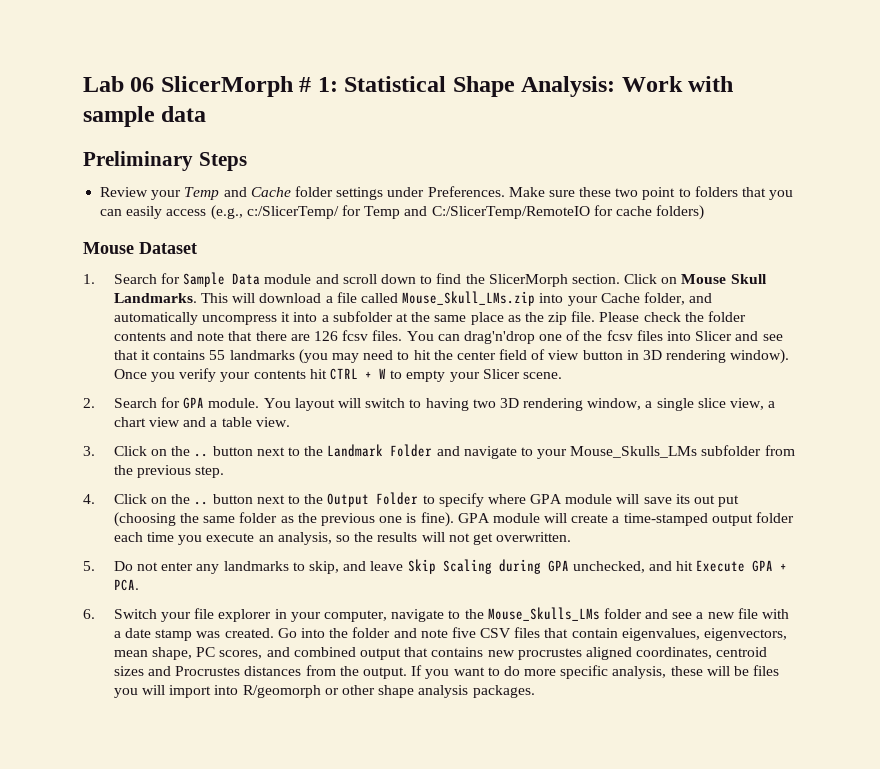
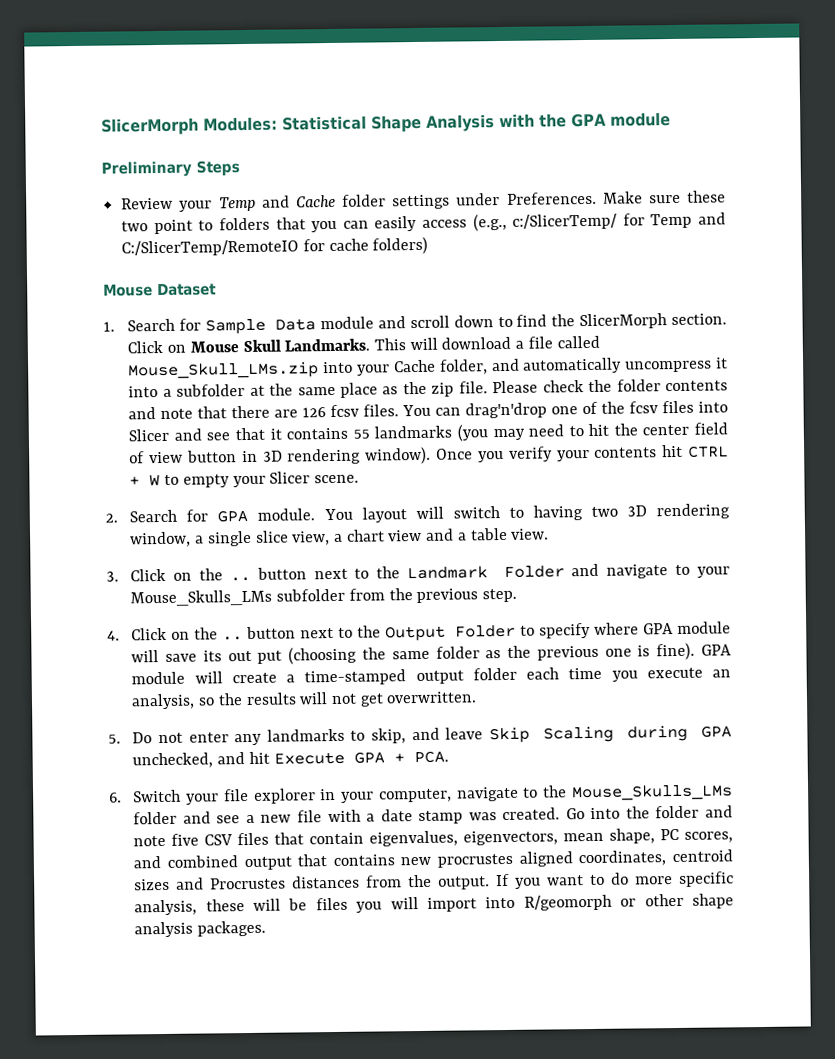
- Lab 06 SlicerMorph # 1: Statistical Shape Analysis: Work with sample data
+ SlicerMorph Modules: Statistical Shape Analysis with the GPA module

